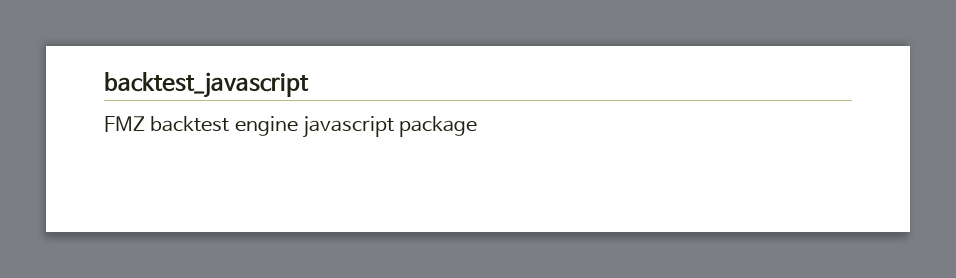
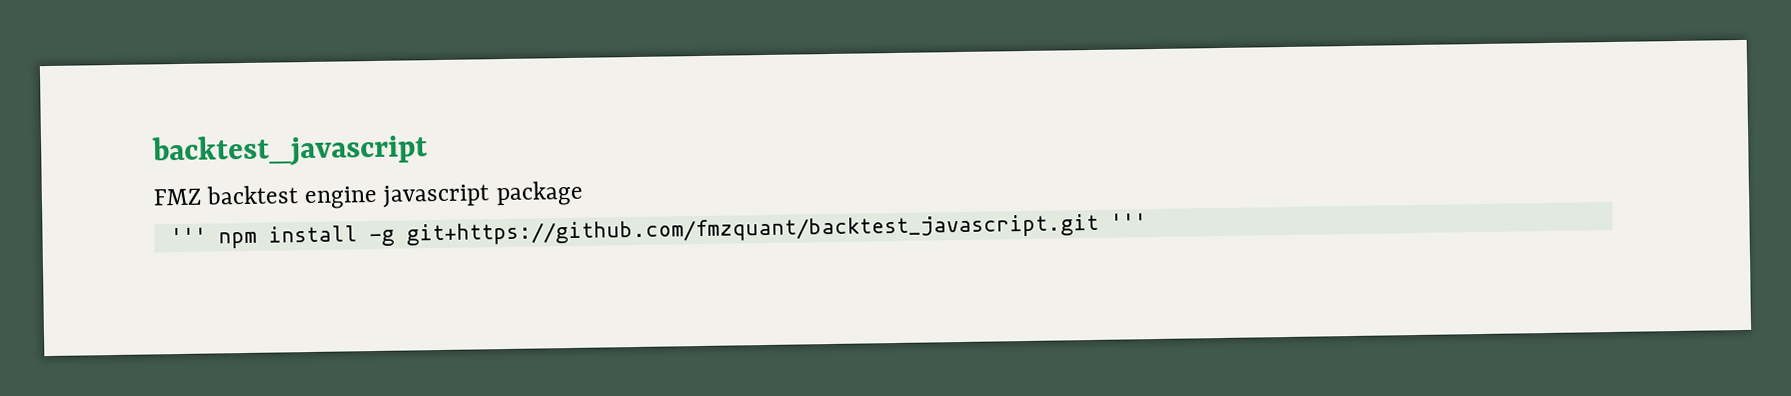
+ ''' npm install -g git+https://github.com/fmzquant/backtest_javascript.git '''

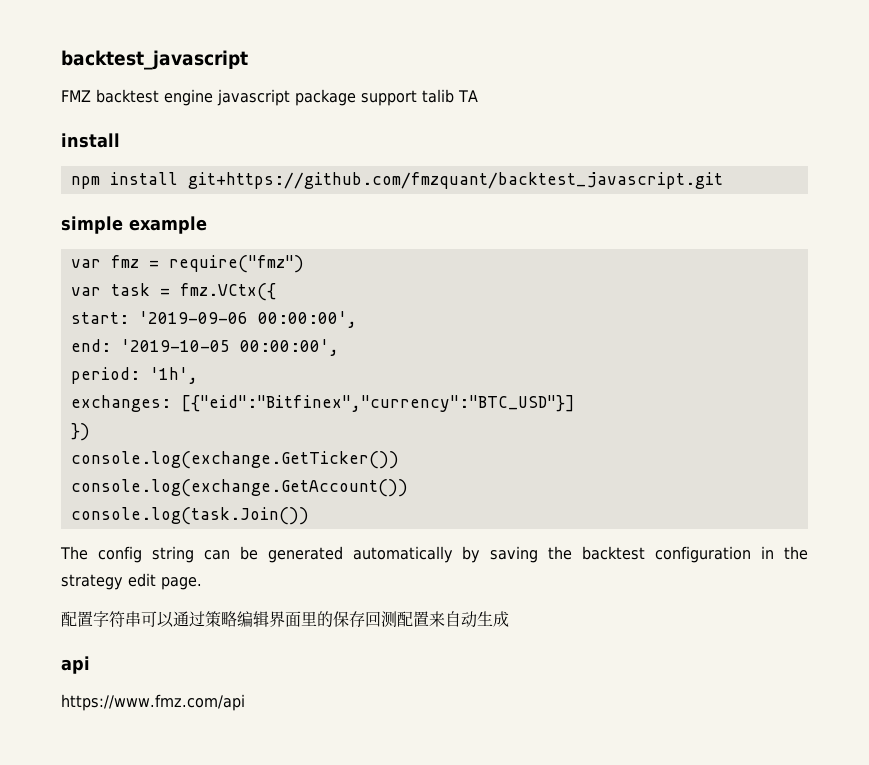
- FMZ backtest engine javascript package
- ''' npm install -g git+https://github.com/fmzquant/backtest_javascript.git '''
+ FMZ backtest engine javascript package support talib TA
+ install
+ npm install git+https://github.com/fmzquant/backtest_javascript.git
+ simple example
+ var fmz = require("fmz")
+ var task = fmz.VCtx({
+ start: '2019-09-06 00:00:00',
+ end: '2019-10-05 00:00:00',
+ period: '1h',
+ exchanges: [{"eid":"Bitfinex","currency":"BTC_USD"}]
+ })
+ console.log(exchange.GetTicker())
+ console.log(exchange.GetAccount())
+ console.log(task.Join())
+ The config string can be generated automatically by saving the backtest configuration in the strategy edit page.
+ 配置字符串可以通过策略编辑界面里的保存回测配置来自动生成
+ api
+ https://www.fmz.com/api

